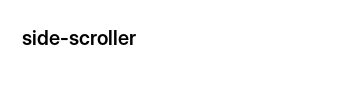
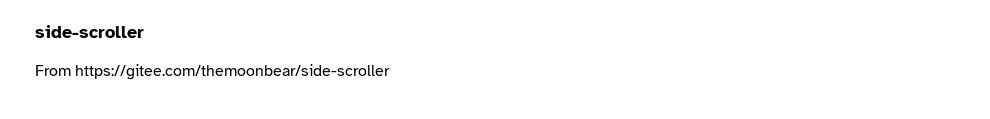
+ From https://gitee.com/themoonbear/side-scroller

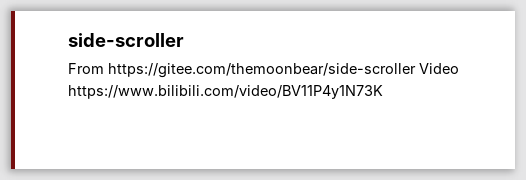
- From https://gitee.com/themoonbear/side-scroller
+ From https://gitee.com/themoonbear/side-scroller Video https://www.bilibili.com/video/BV11P4y1N73K

